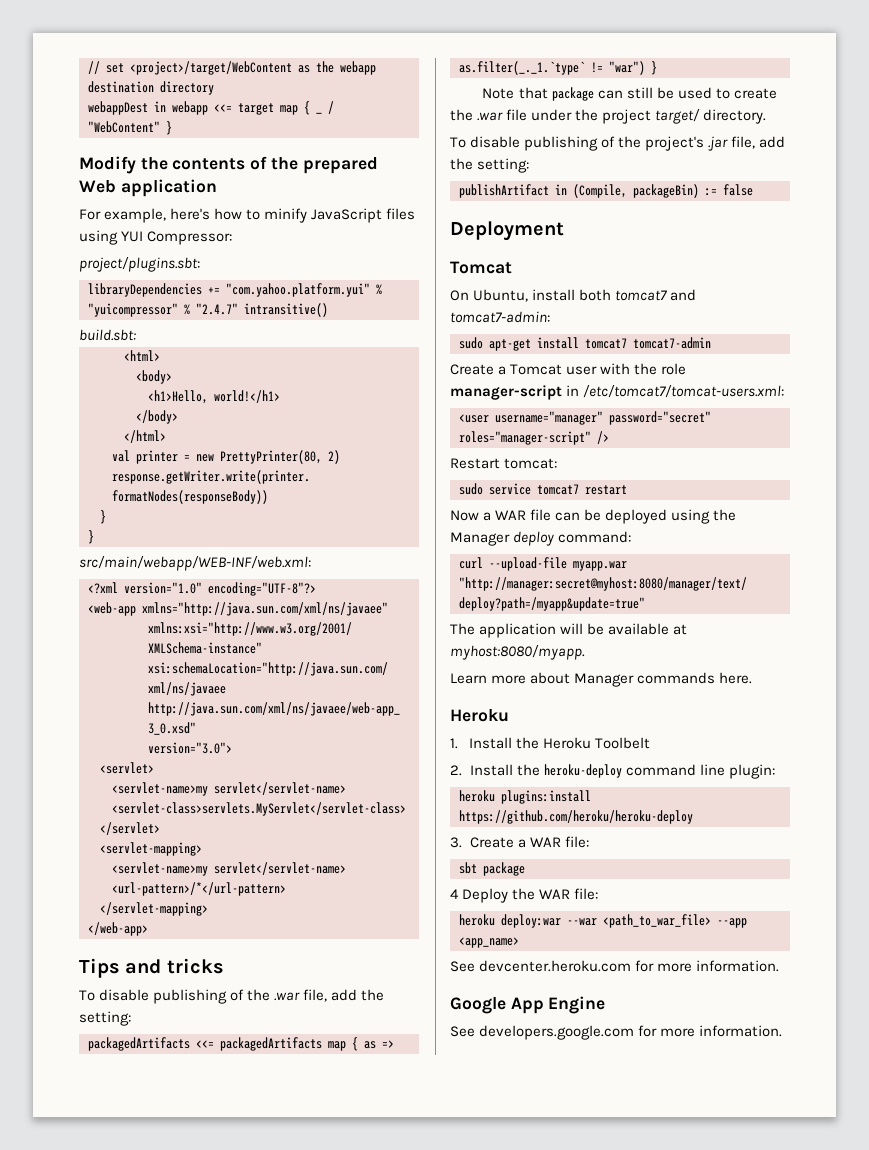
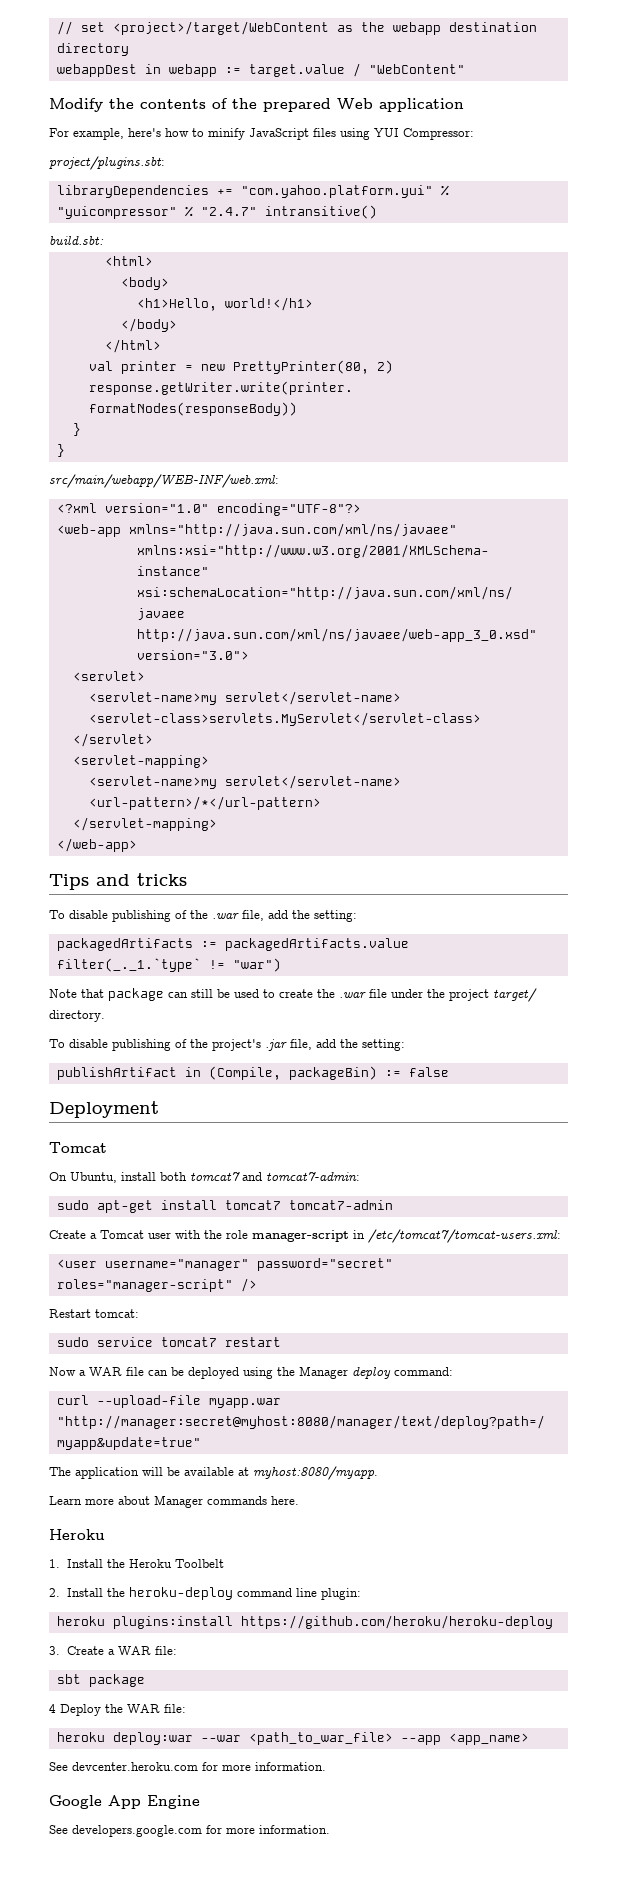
- webappDest in webapp <<= target map { _ / "WebContent" }
+ webappDest in webapp := target.value / "WebContent"
- packagedArtifacts <<= packagedArtifacts map { as => as.filter(_._1.`type` != "war") }
+ packagedArtifacts := packagedArtifacts.value filter(_._1.`type` != "war")

